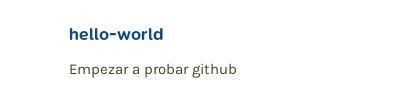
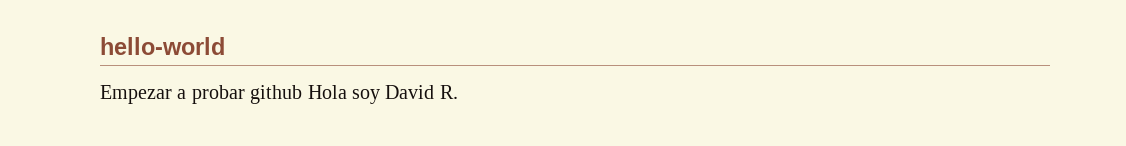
- Empezar a probar github
+ Empezar a probar github Hola soy David R.

